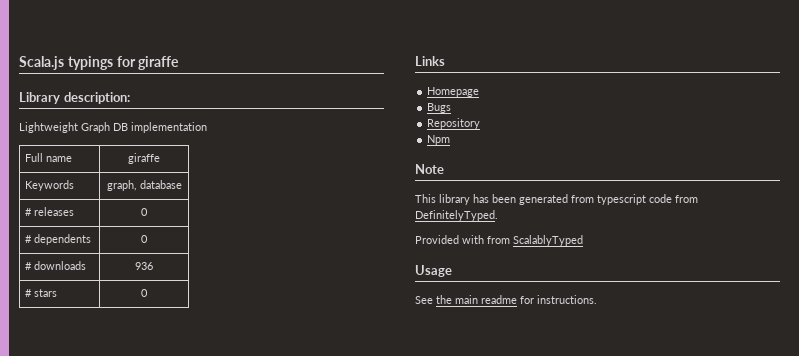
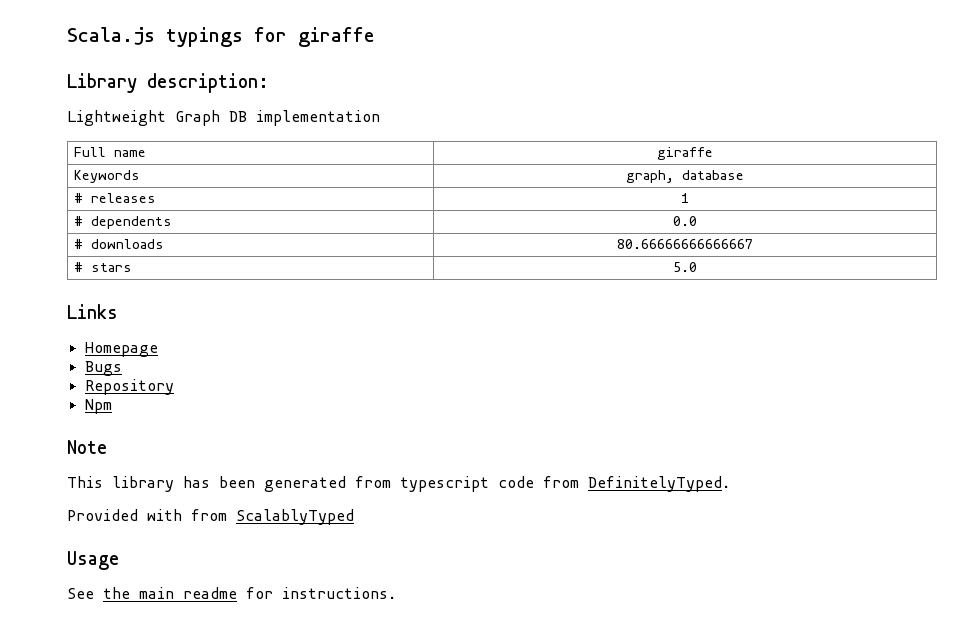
- # releases | 0
+ # releases | 1
- # dependents | 0
+ # dependents | 0.0
- # downloads | 936
+ # downloads | 80.66666666666667
- # stars | 0
+ # stars | 5.0

